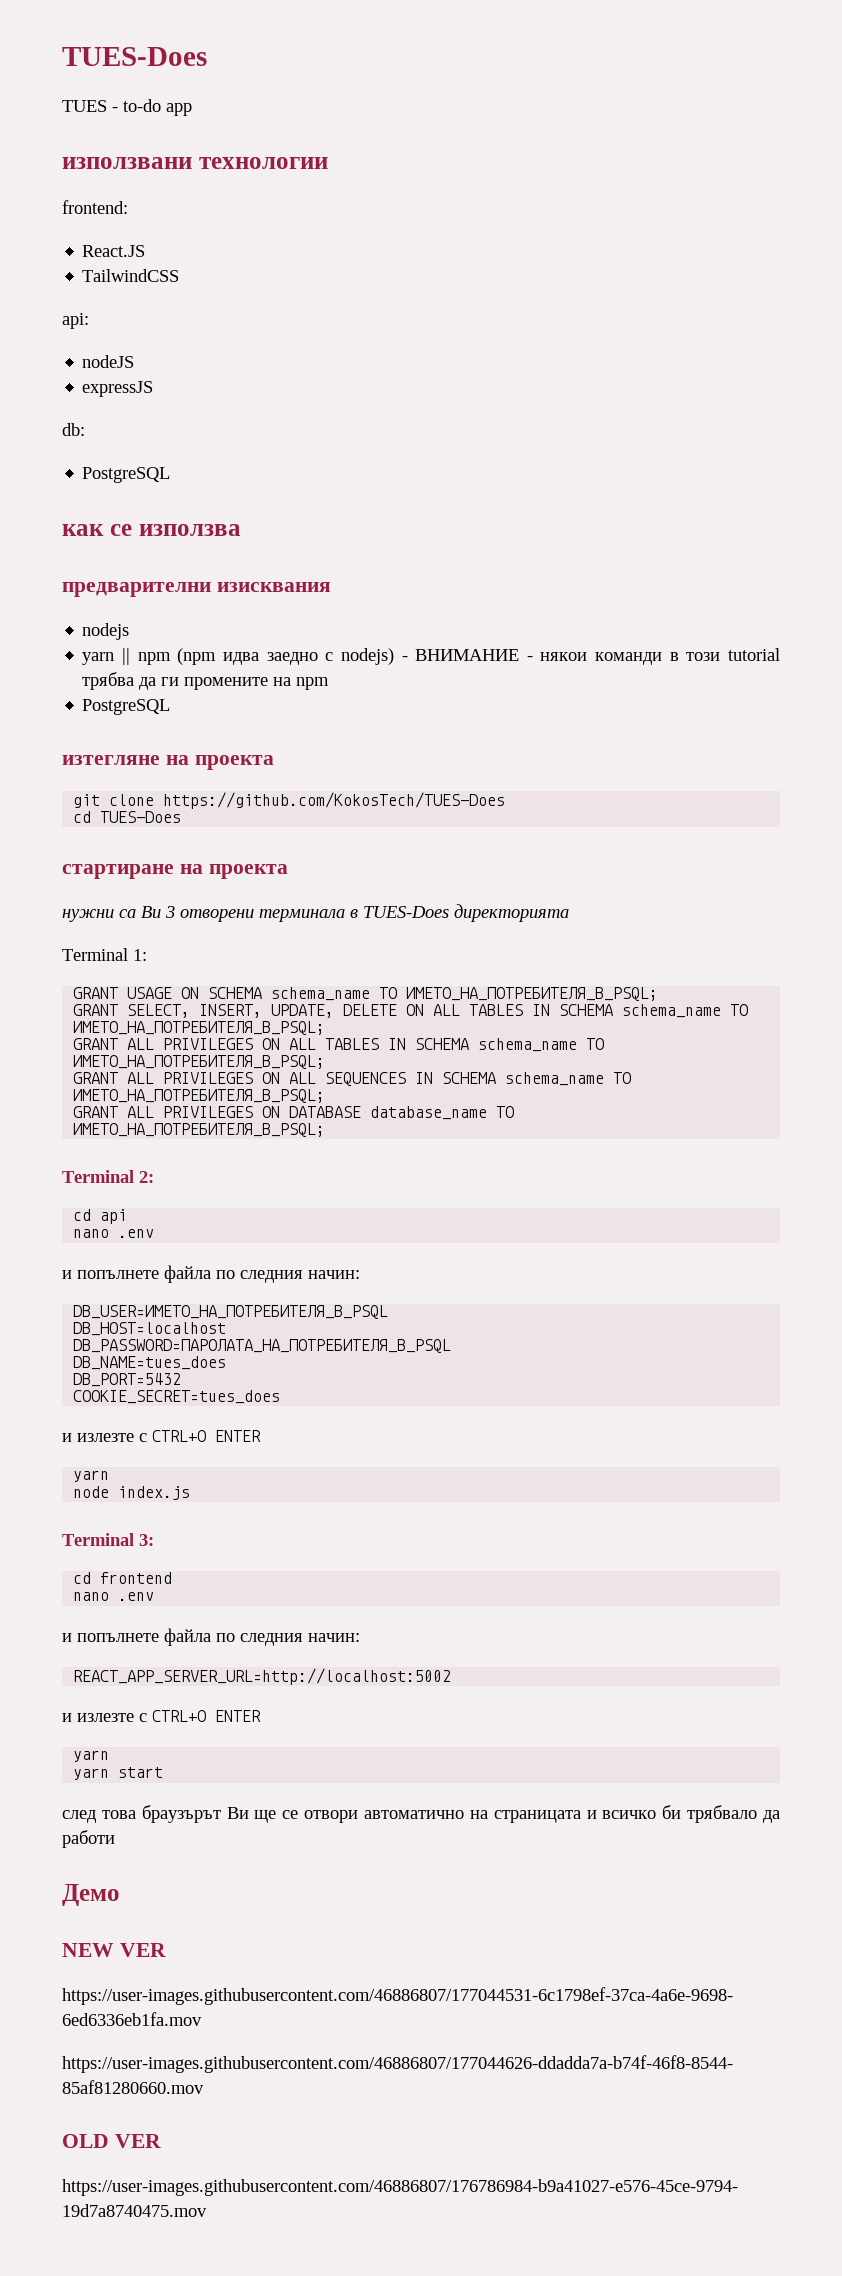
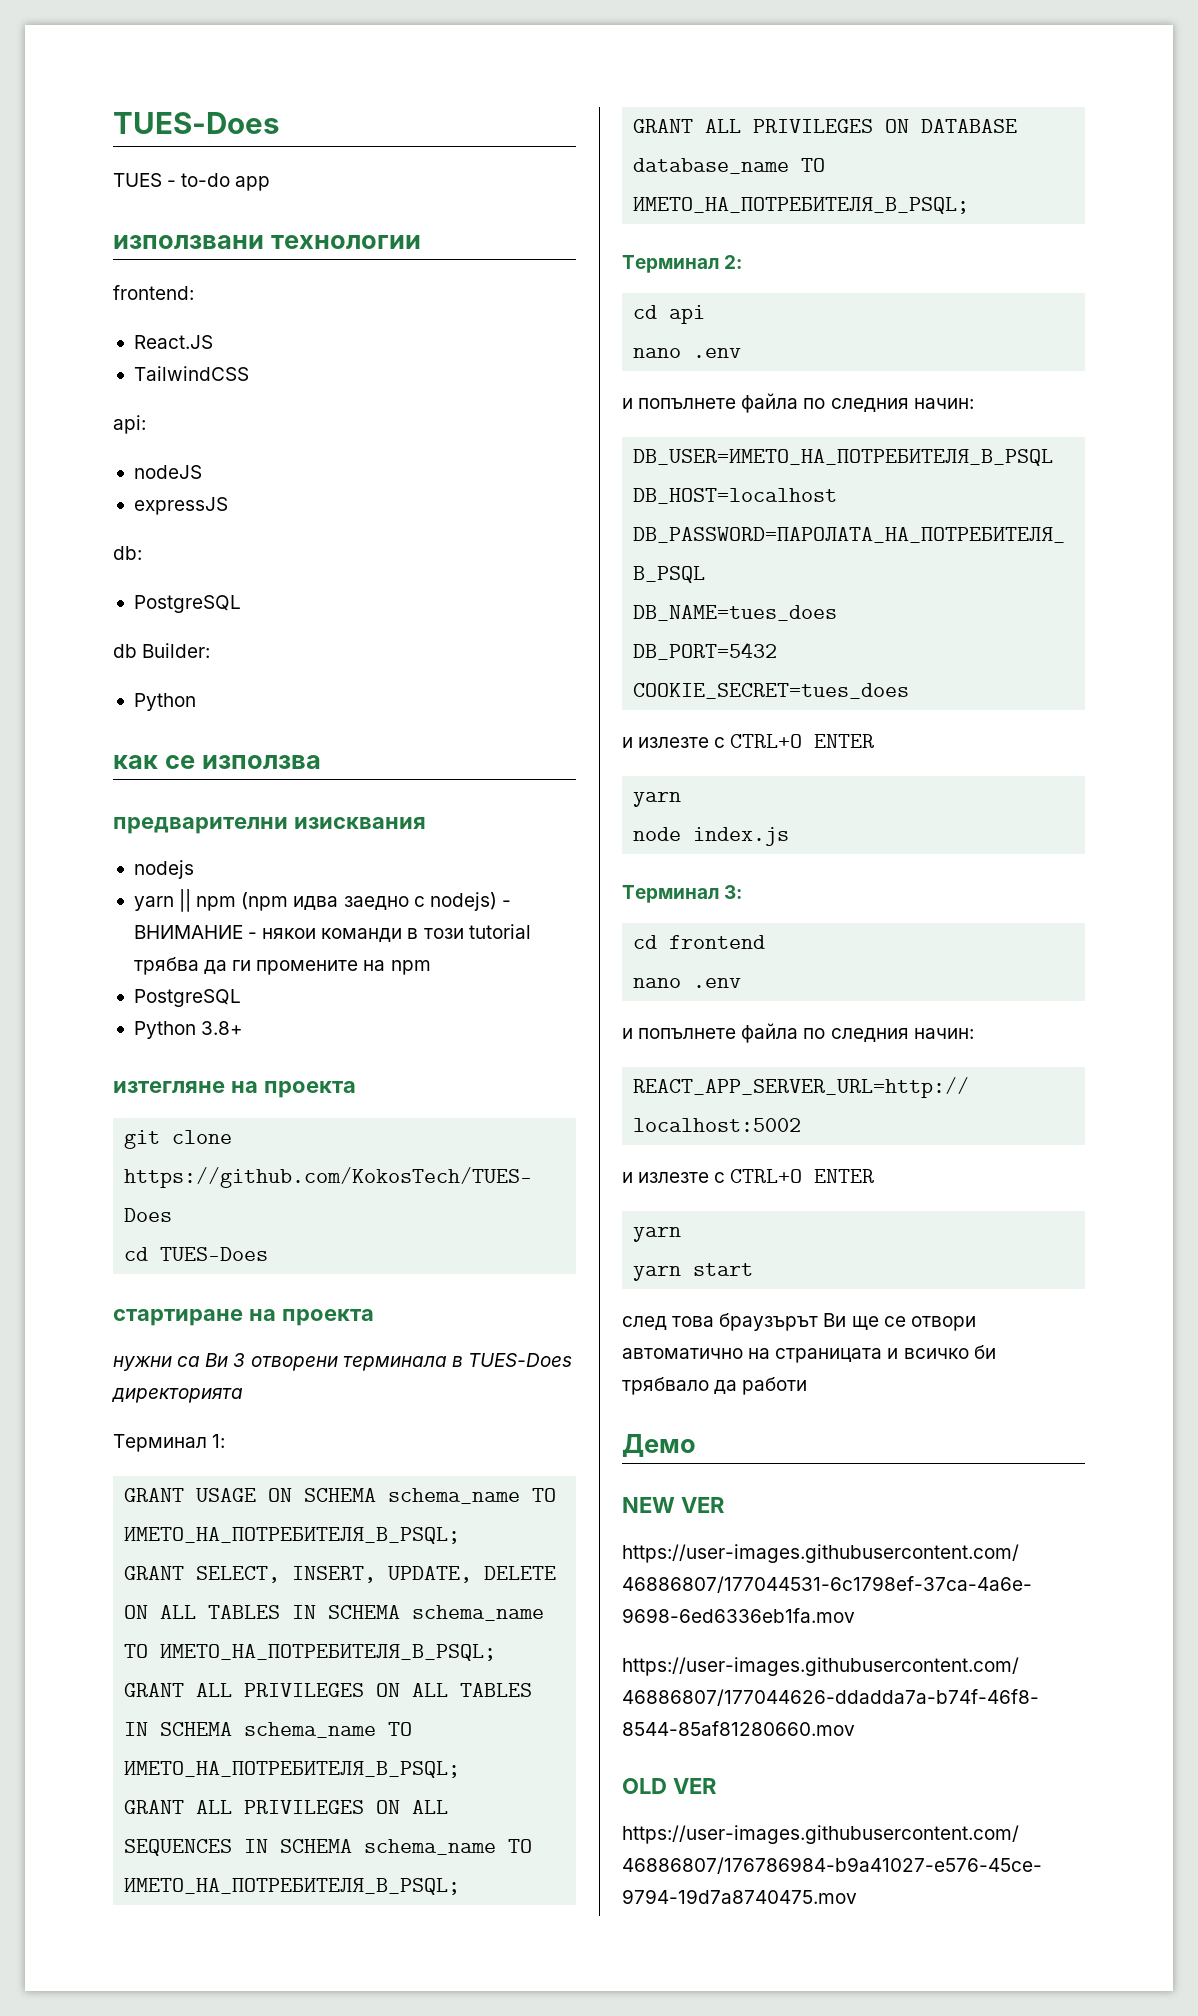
+ db Builder:
+ Python
+ Python 3.8+
- Terminal 1:
+ Терминал 1:
- Terminal 2:
+ Терминал 2:
- Terminal 3:
+ Терминал 3:

